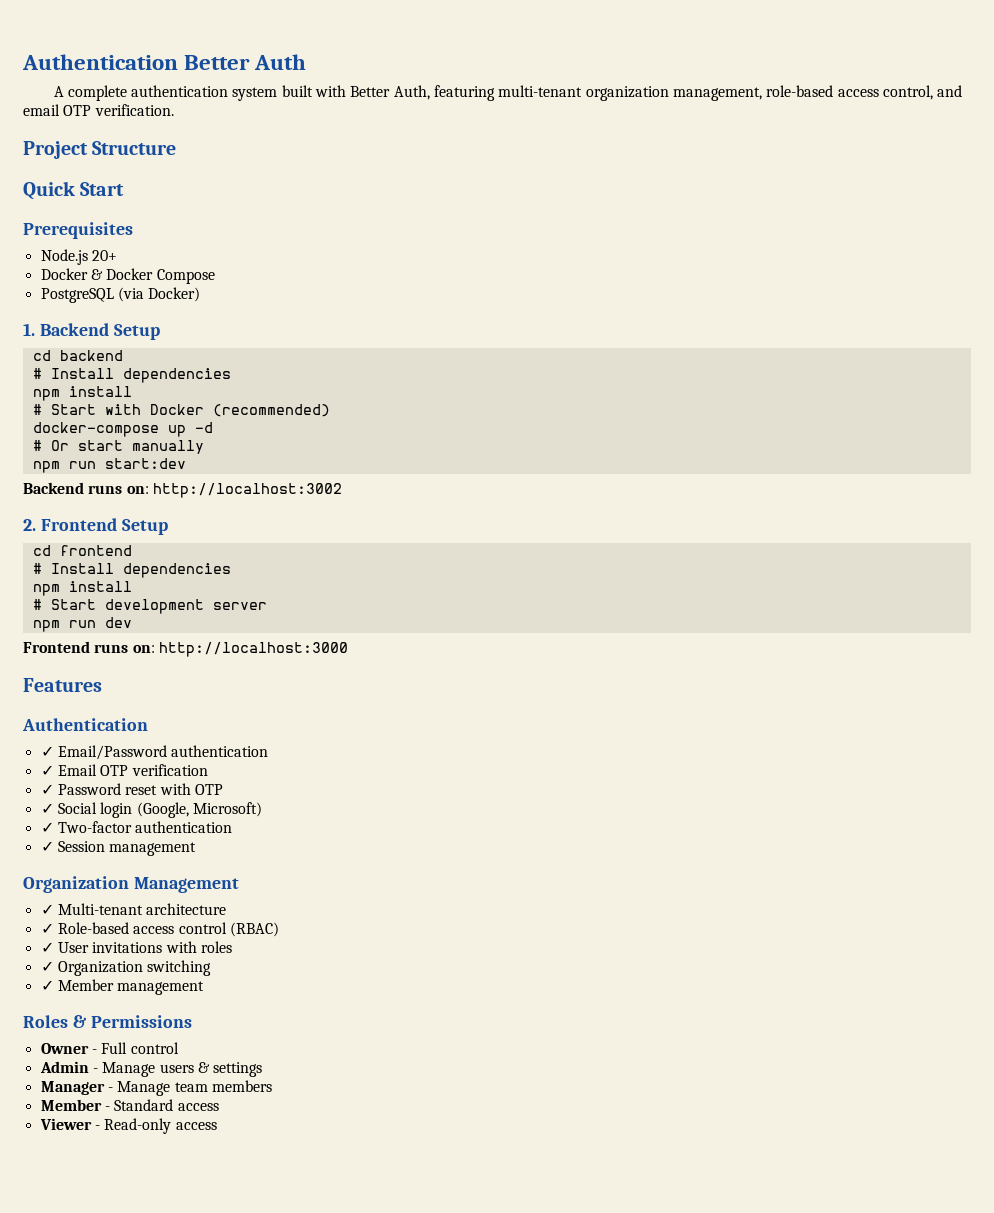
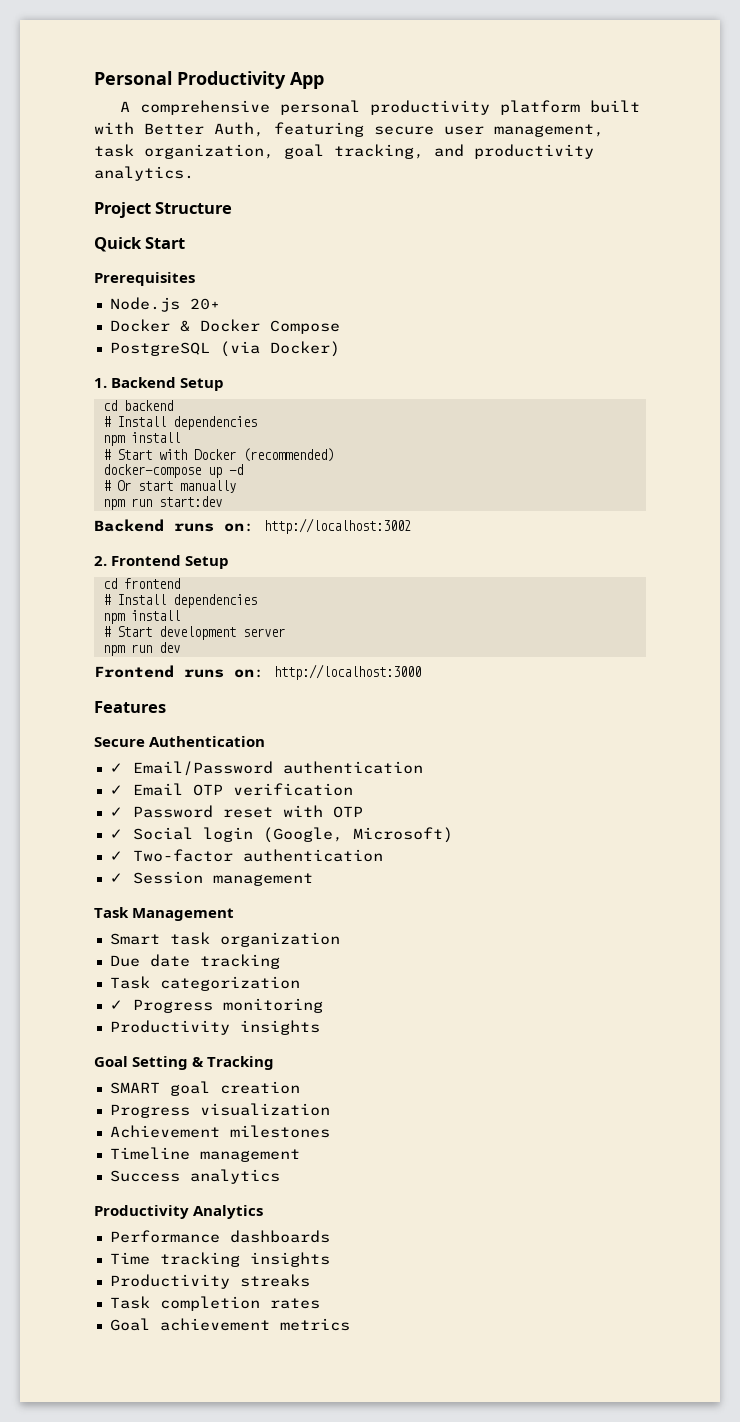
- Authentication Better Auth
- A complete authentication system built with Better Auth, featuring multi-tenant organization management, role-based access control, and email OTP verification.
+ Personal Productivity App
+ A comprehensive personal productivity platform built with Better Auth, featuring secure user management, task organization, goal tracking, and productivity analytics.
  Features
- Authentication
+ Secure Authentication
- Organization Management
+ Task Management
- ✓ Multi-tenant architecture
- ✓ Role-based access control (RBAC)
- ✓ User invitations with roles
- ✓ Organization switching
- ✓ Member management
- Roles & Permissions
- Owner - Full control
- Admin - Manage users & settings
- Manager - Manage team members
- Member - Standard access
- Viewer - Read-only access
+ Smart task organization
+ Due date tracking
+ Task categorization
+ ✓ Progress monitoring
+ Productivity insights
+ Goal Setting & Tracking
+ SMART goal creation
+ Progress visualization
+ Achievement milestones
+ Timeline management
+ Success analytics
+ Productivity Analytics
+ Performance dashboards
+ Time tracking insights
+ Productivity streaks
+ Task completion rates
+ Goal achievement metrics

